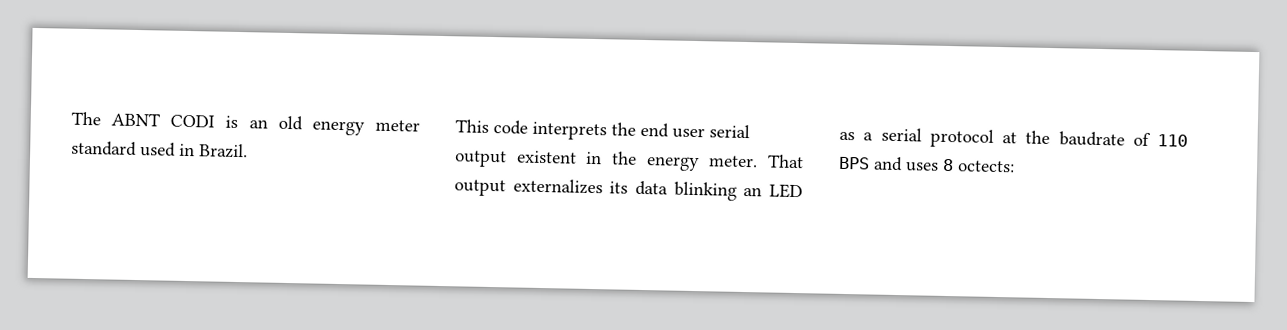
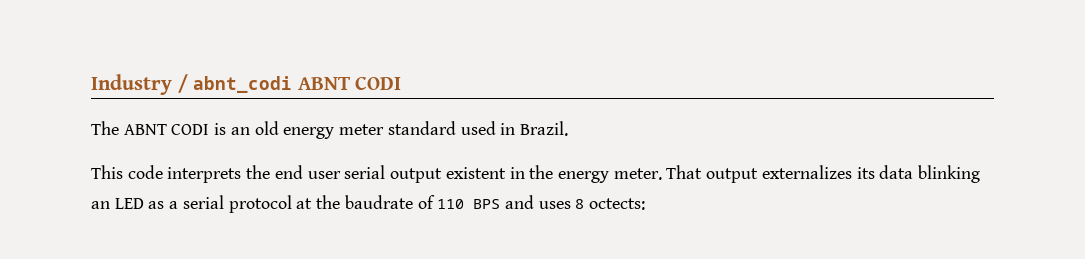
+ Industry / abnt_codi ABNT CODI

